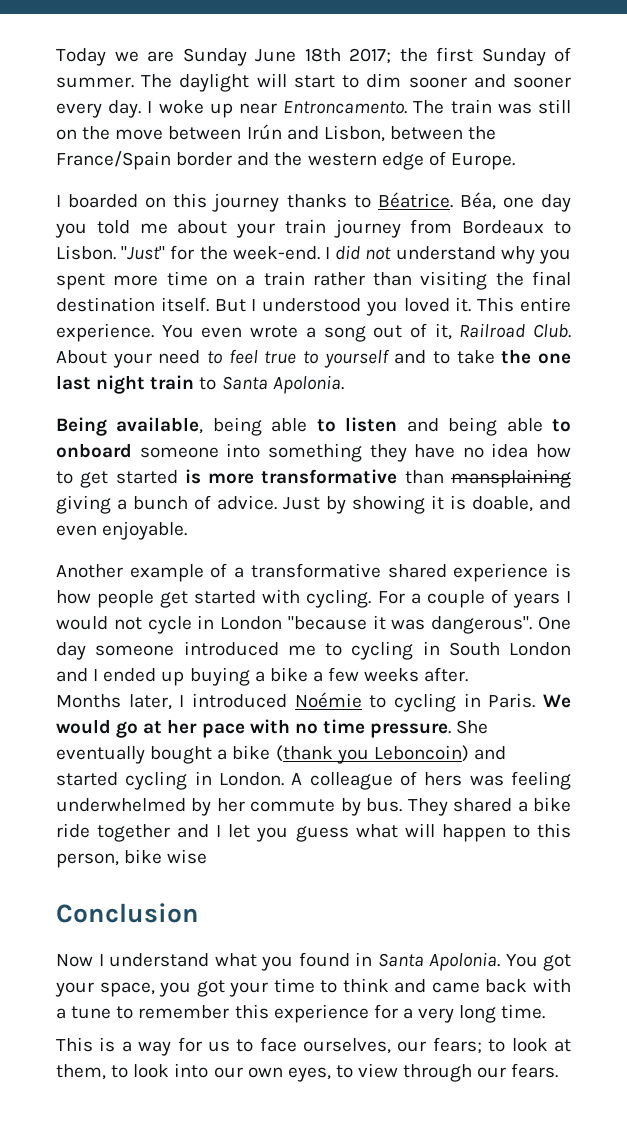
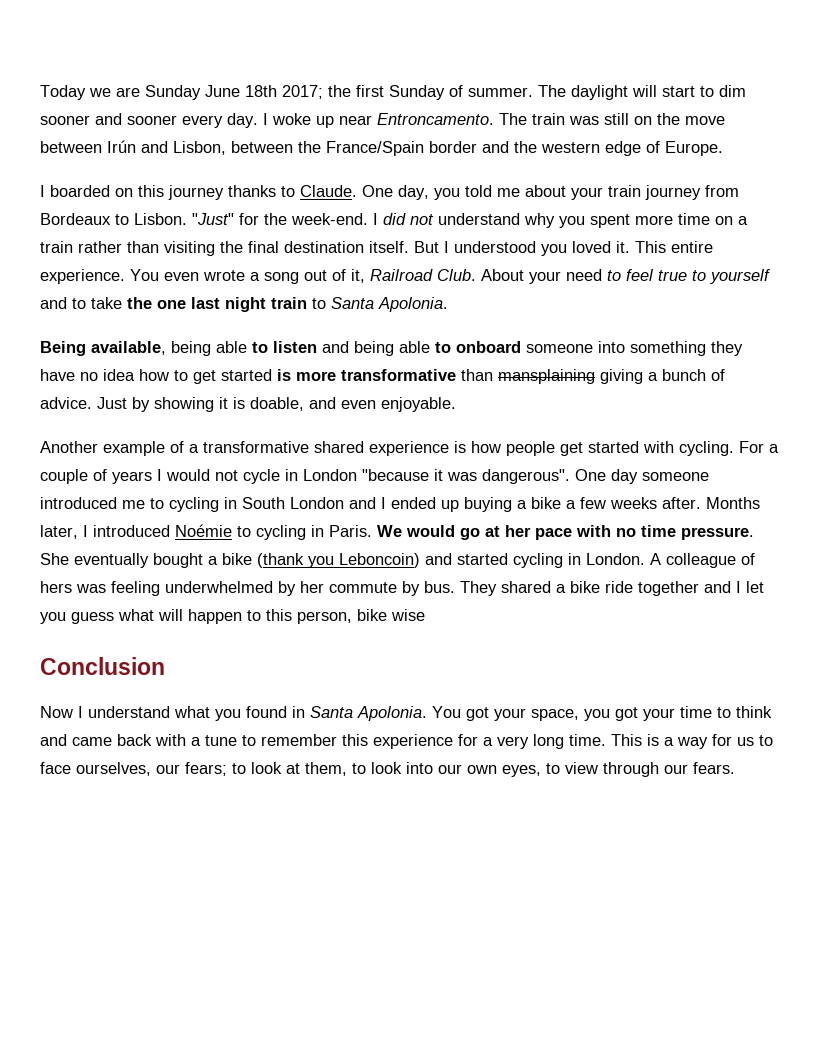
- I boarded on this journey thanks to Béatrice. Béa, one day you told me about your train journey from Bordeaux to Lisbon.
+ I boarded on this journey thanks to Claude. One day, you told me about your train journey from Bordeaux to Lisbon.
- One day someone introduced me to cycling in South London and I ended up buying a bike a few weeks after.
- Months later, I introduced Noémie to cycling in Paris.
+ One day someone introduced me to cycling in South London and I ended up buying a bike a few weeks after. Months later, I introduced Noémie to cycling in Paris.
- You got your space, you got your time to think and came back with a tune to remember this experience for a very long time.
- This is a way for us to face ourselves, our fears; to look at them, to look into our own eyes, to view through our fears.
+ You got your space, you got your time to think and came back with a tune to remember this experience for a very long time. This is a way for us to face ourselves, our fears; to look at them, to look into our own eyes, to view through our fears.

